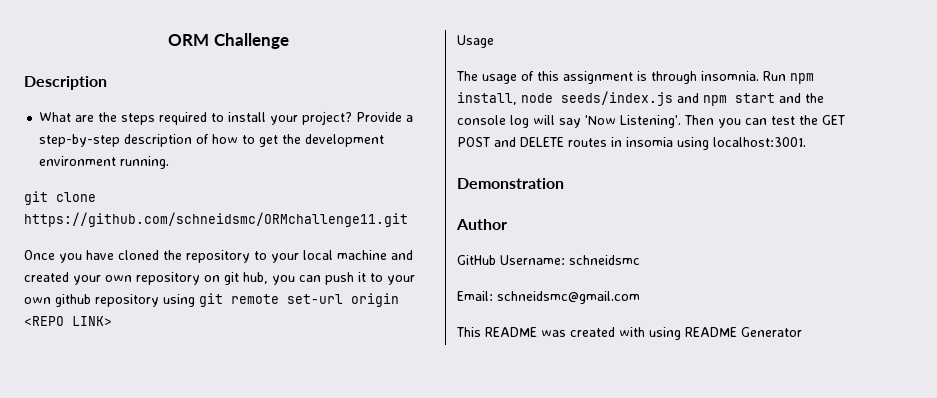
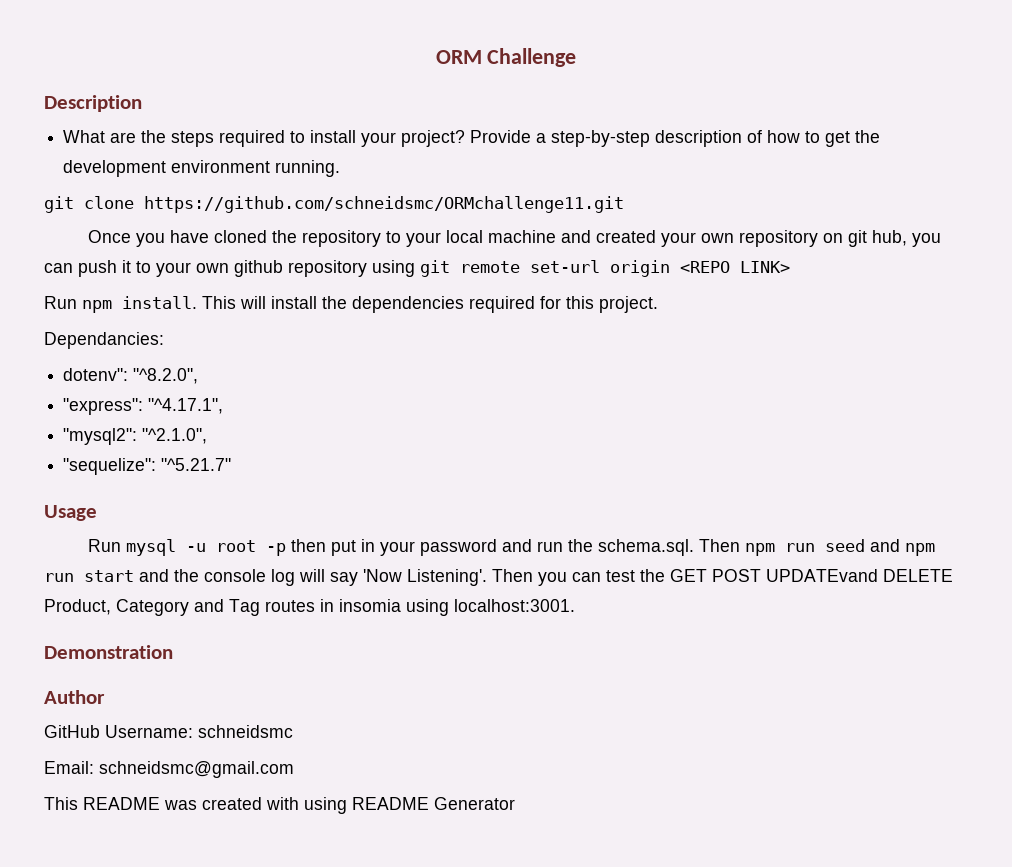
+ Run npm install. This will install the dependencies required for this project.
+ Dependancies:
+ dotenv": "^8.2.0",
+ "express": "^4.17.1",
+ "mysql2": "^2.1.0",
+ "sequelize": "^5.21.7"
  Usage
- The usage of this assignment is through insomnia. Run npm install, node seeds/index.js and npm start and the console log will say 'Now Listening'.
+ Run mysql -u root -p then put in your password and run the schema.sql. Then npm run seed and npm run start and the console log will say 'Now Listening'.
- Then you can test the GET POST and DELETE routes in insomia using localhost:3001.
+ Then you can test the GET POST UPDATEvand DELETE Product, Category and Tag routes in insomia using localhost:3001.

